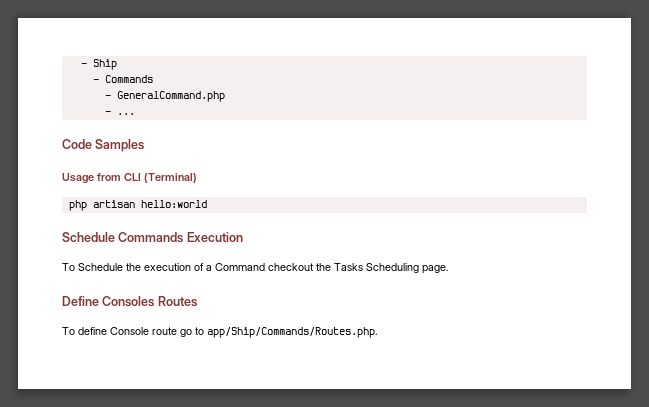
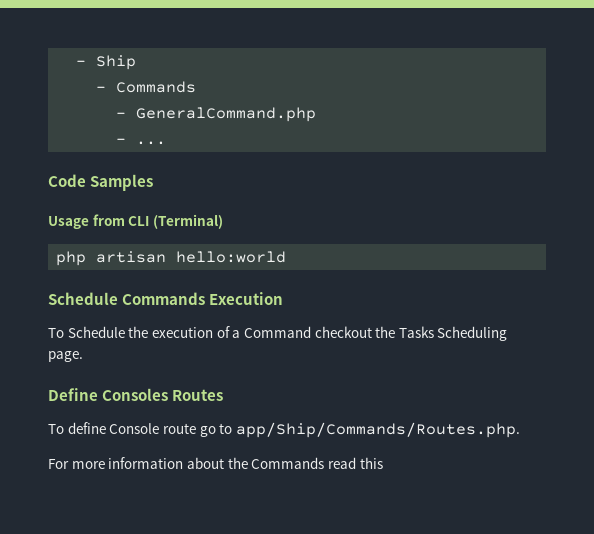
+ For more information about the Commands read this

